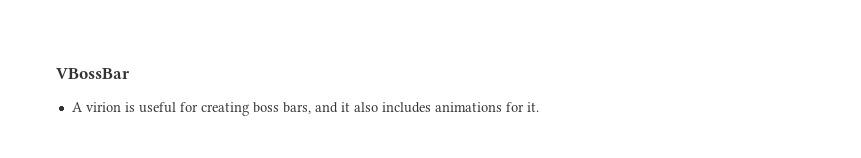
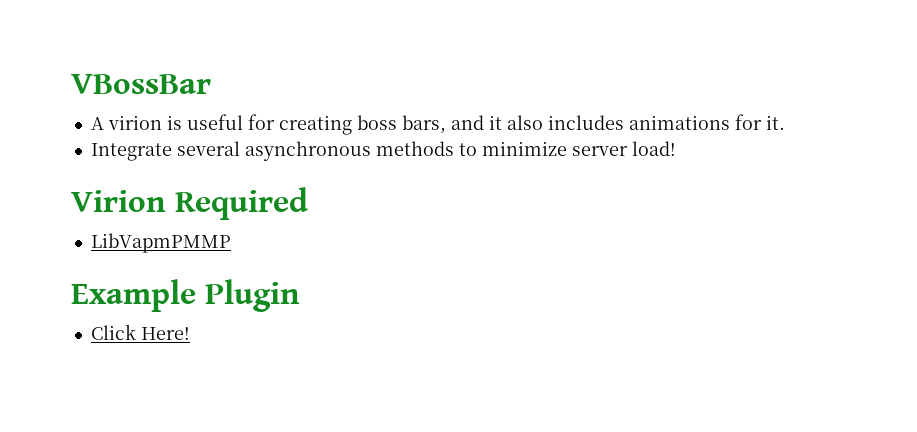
+ Integrate several asynchronous methods to minimize server load!
+ Virion Required
+ LibVapmPMMP
+ Example Plugin
+ Click Here!

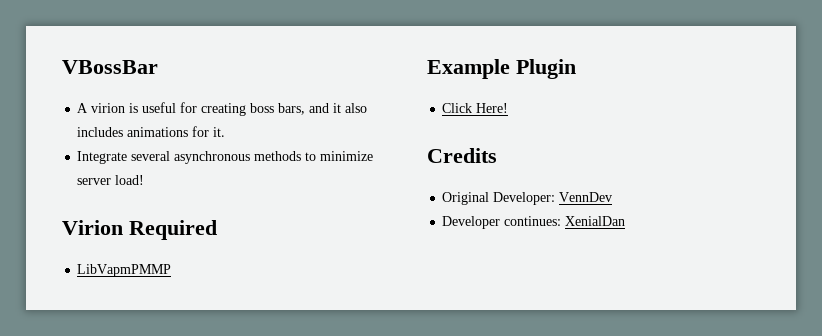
+ Credits
+ Original Developer: VennDev
+ Developer continues: XenialDan

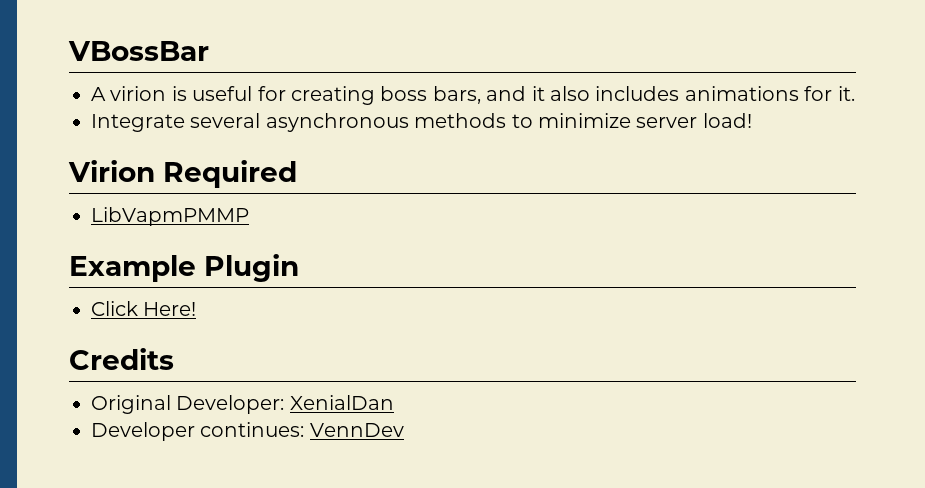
- Original Developer: VennDev
+ Original Developer: XenialDan
- Developer continues: XenialDan
+ Developer continues: VennDev

